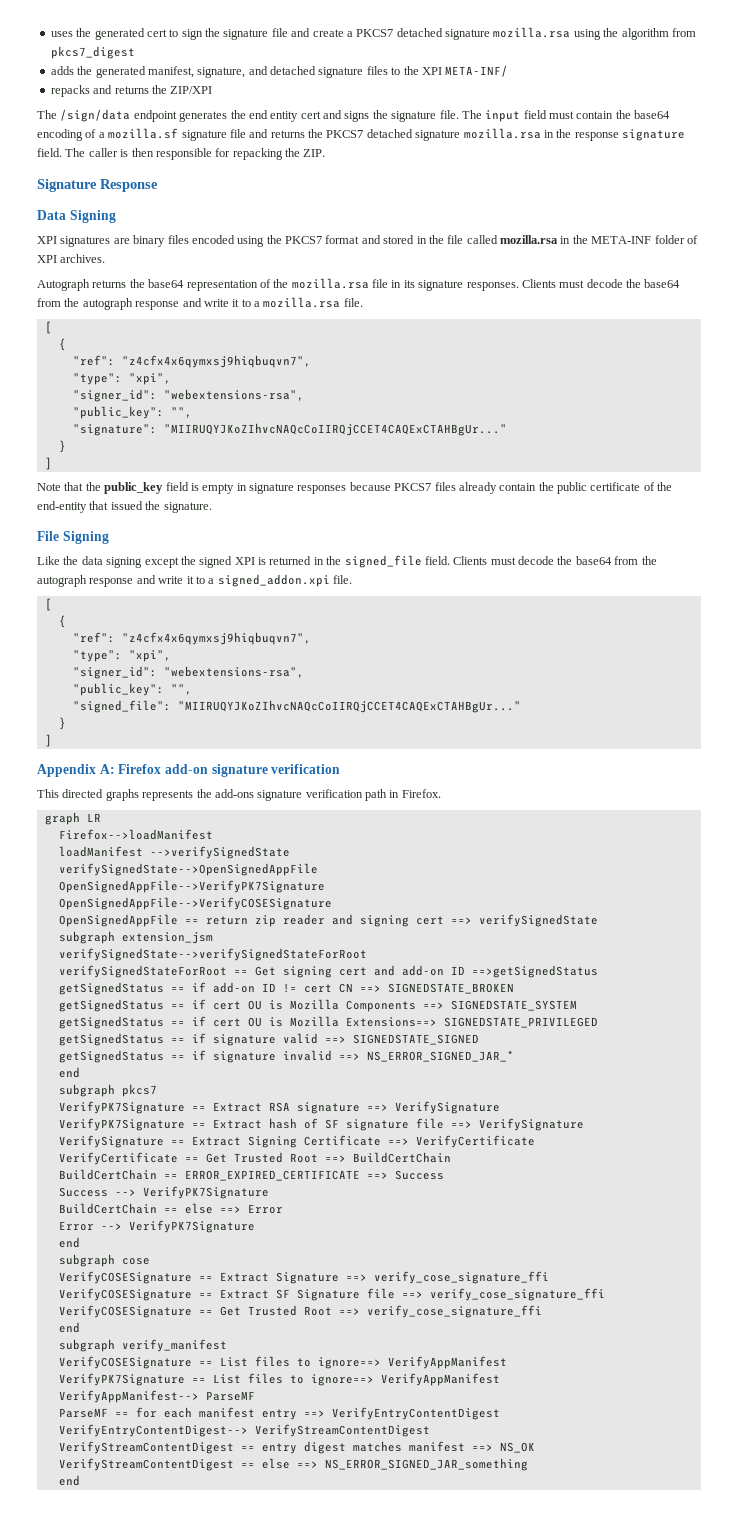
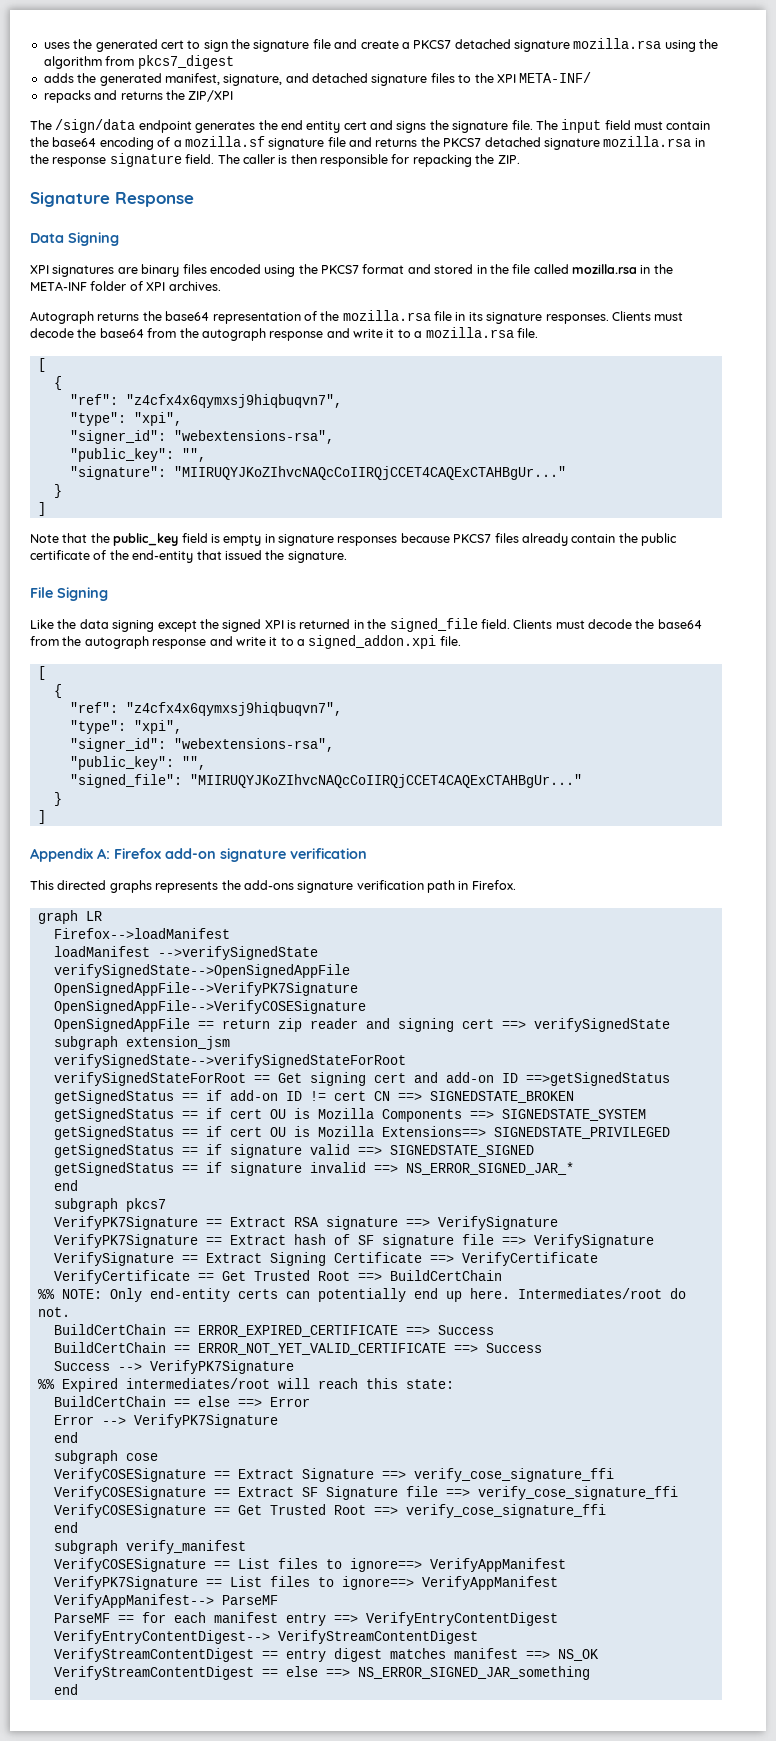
+ %% NOTE: Only end-entity certs can potentially end up here. Intermediates/root do not.
+ BuildCertChain == ERROR_NOT_YET_VALID_CERTIFICATE ==> Success
  Success --> VerifyPK7Signature
+ %% Expired intermediates/root will reach this state:

